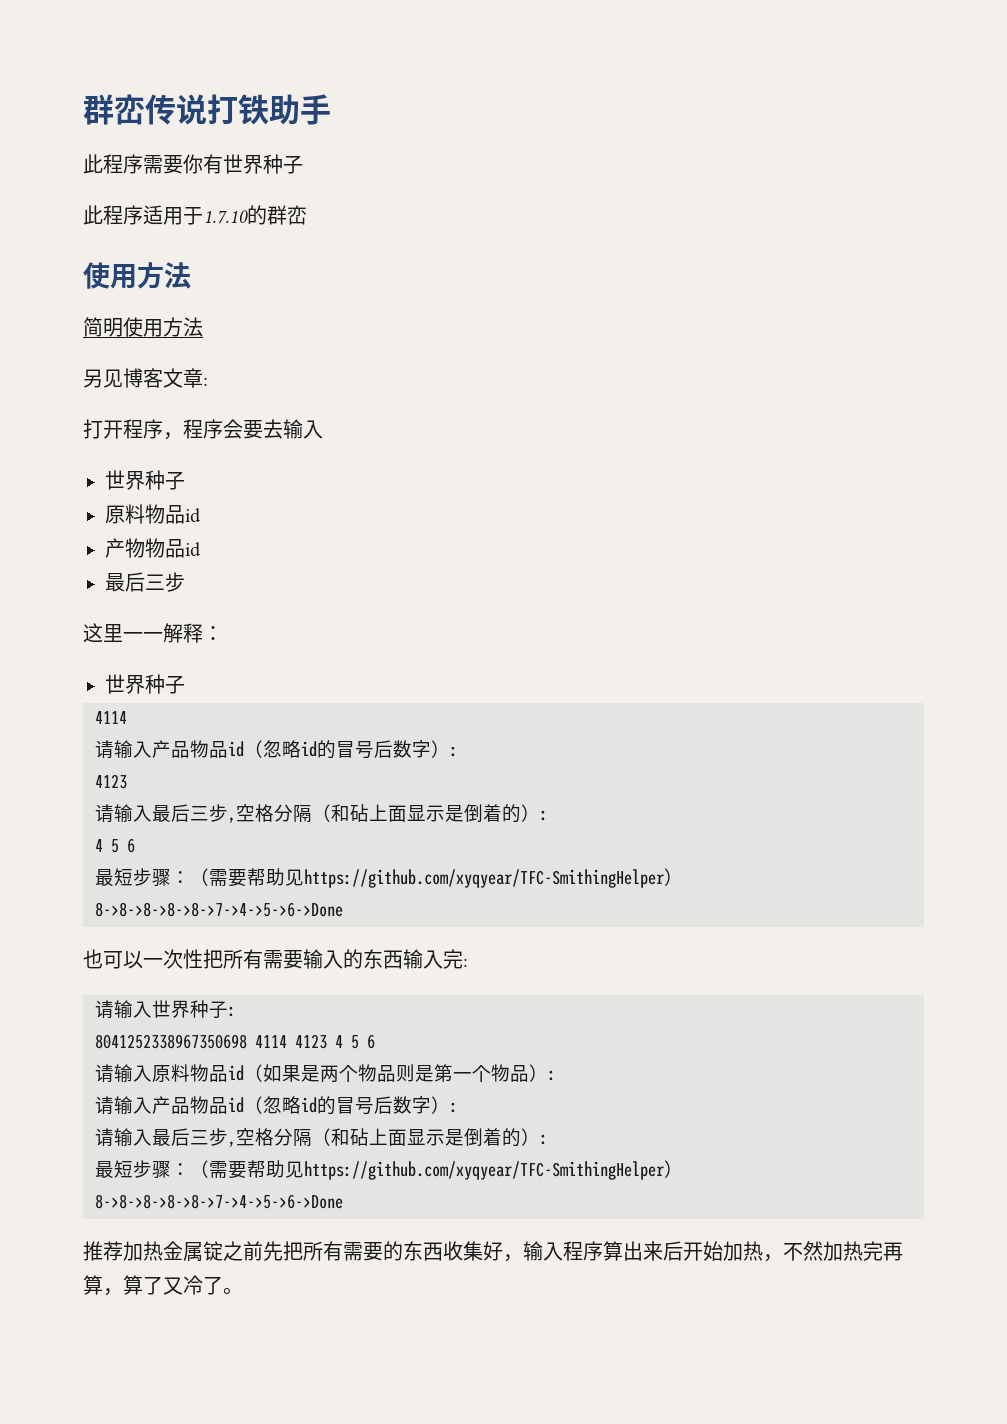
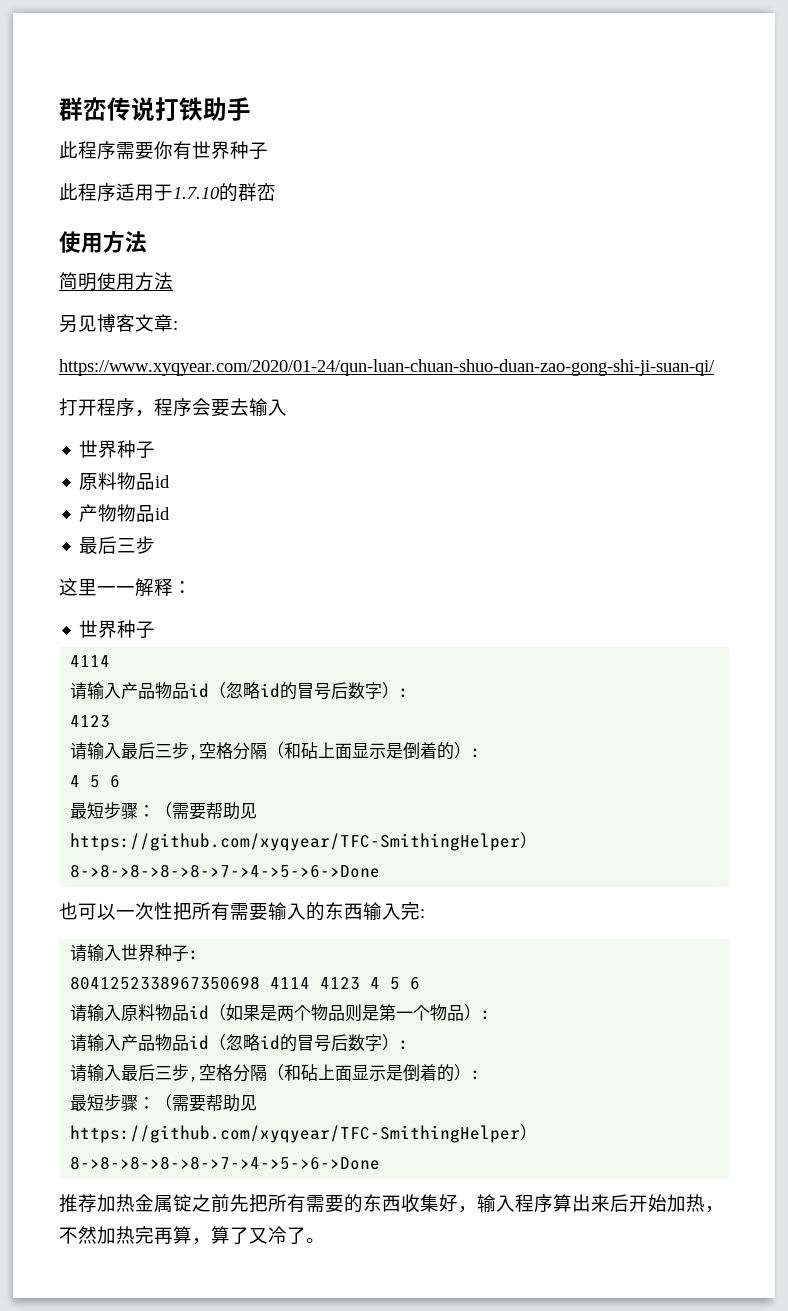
+ https://www.xyqyear.com/2020/01-24/qun-luan-chuan-shuo-duan-zao-gong-shi-ji-suan-qi/

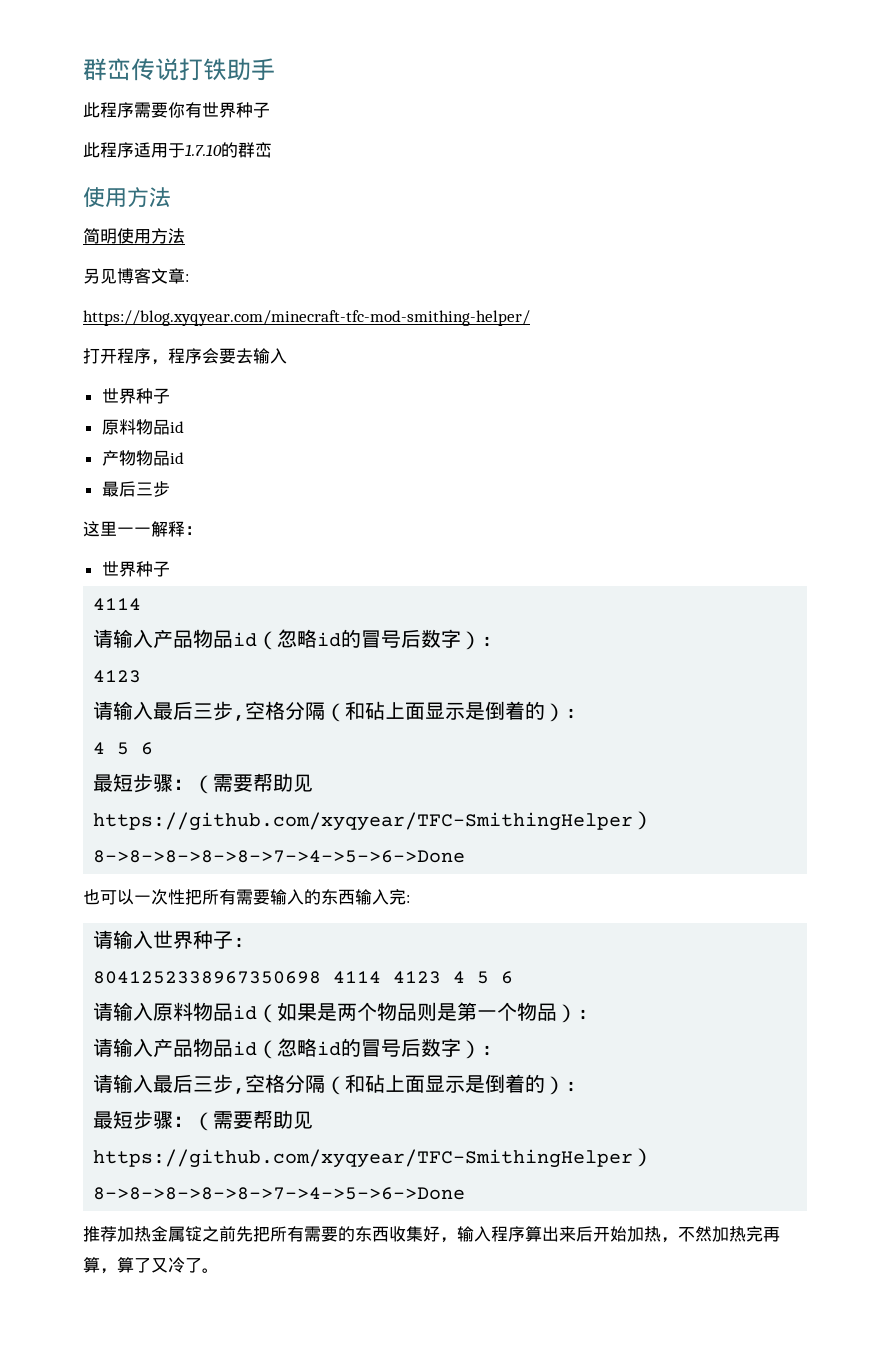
- https://www.xyqyear.com/2020/01-24/qun-luan-chuan-shuo-duan-zao-gong-shi-ji-suan-qi/
+ https://blog.xyqyear.com/minecraft-tfc-mod-smithing-helper/

